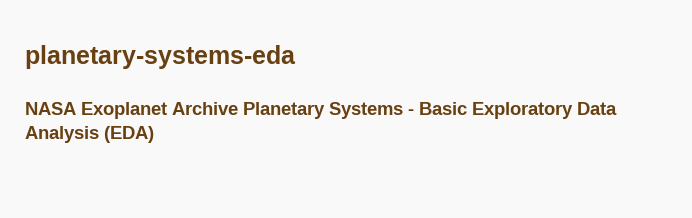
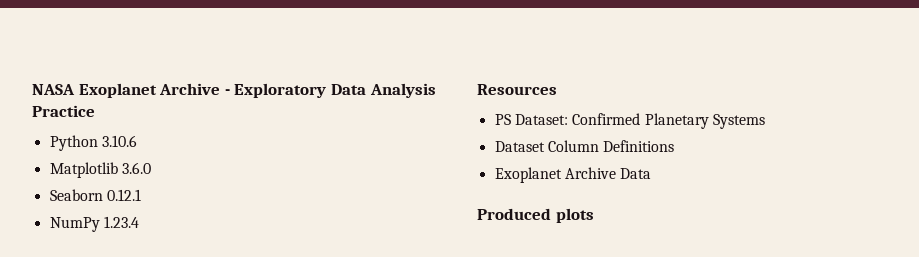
- planetary-systems-eda
- NASA Exoplanet Archive Planetary Systems - Basic Exploratory Data Analysis (EDA)
+ NASA Exoplanet Archive - Exploratory Data Analysis Practice
+ Python 3.10.6
+ Matplotlib 3.6.0
+ Seaborn 0.12.1
+ NumPy 1.23.4
+ Resources
+ PS Dataset: Confirmed Planetary Systems
+ Dataset Column Definitions
+ Exoplanet Archive Data
+ Produced plots

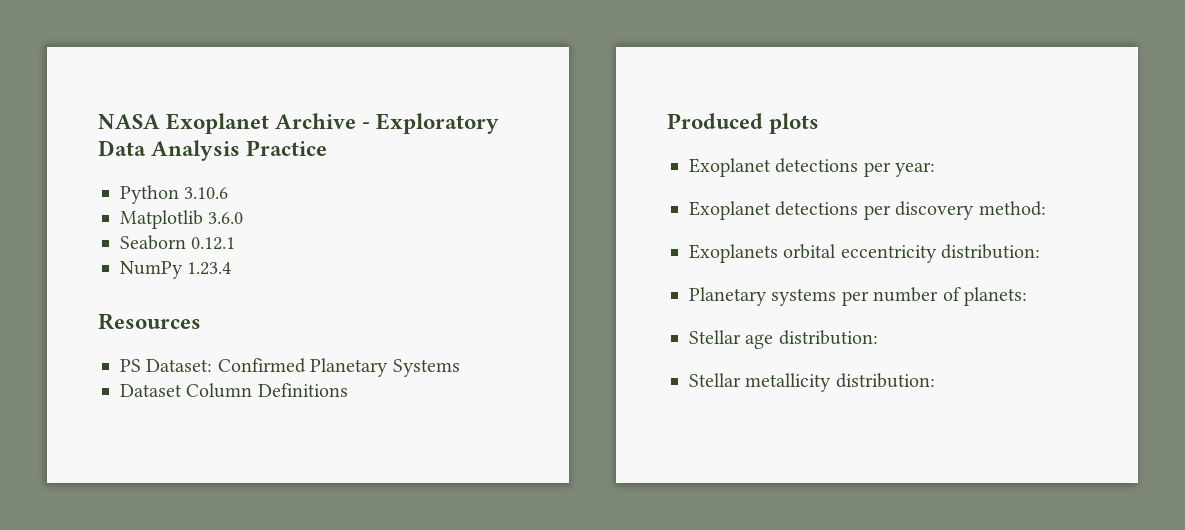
- Exoplanet Archive Data
+ Exoplanet detections per year:
+ Exoplanet detections per discovery method:
+ Exoplanets orbital eccentricity distribution:
+ Planetary systems per number of planets:
+ Stellar age distribution:
+ Stellar metallicity distribution:

